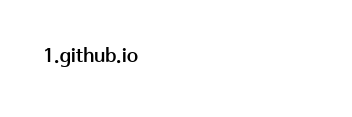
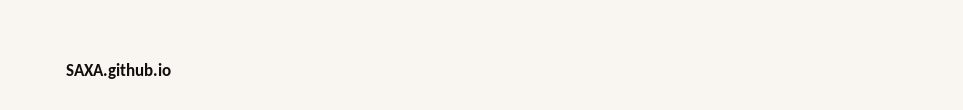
- 1.github.io
+ SAXA.github.io

